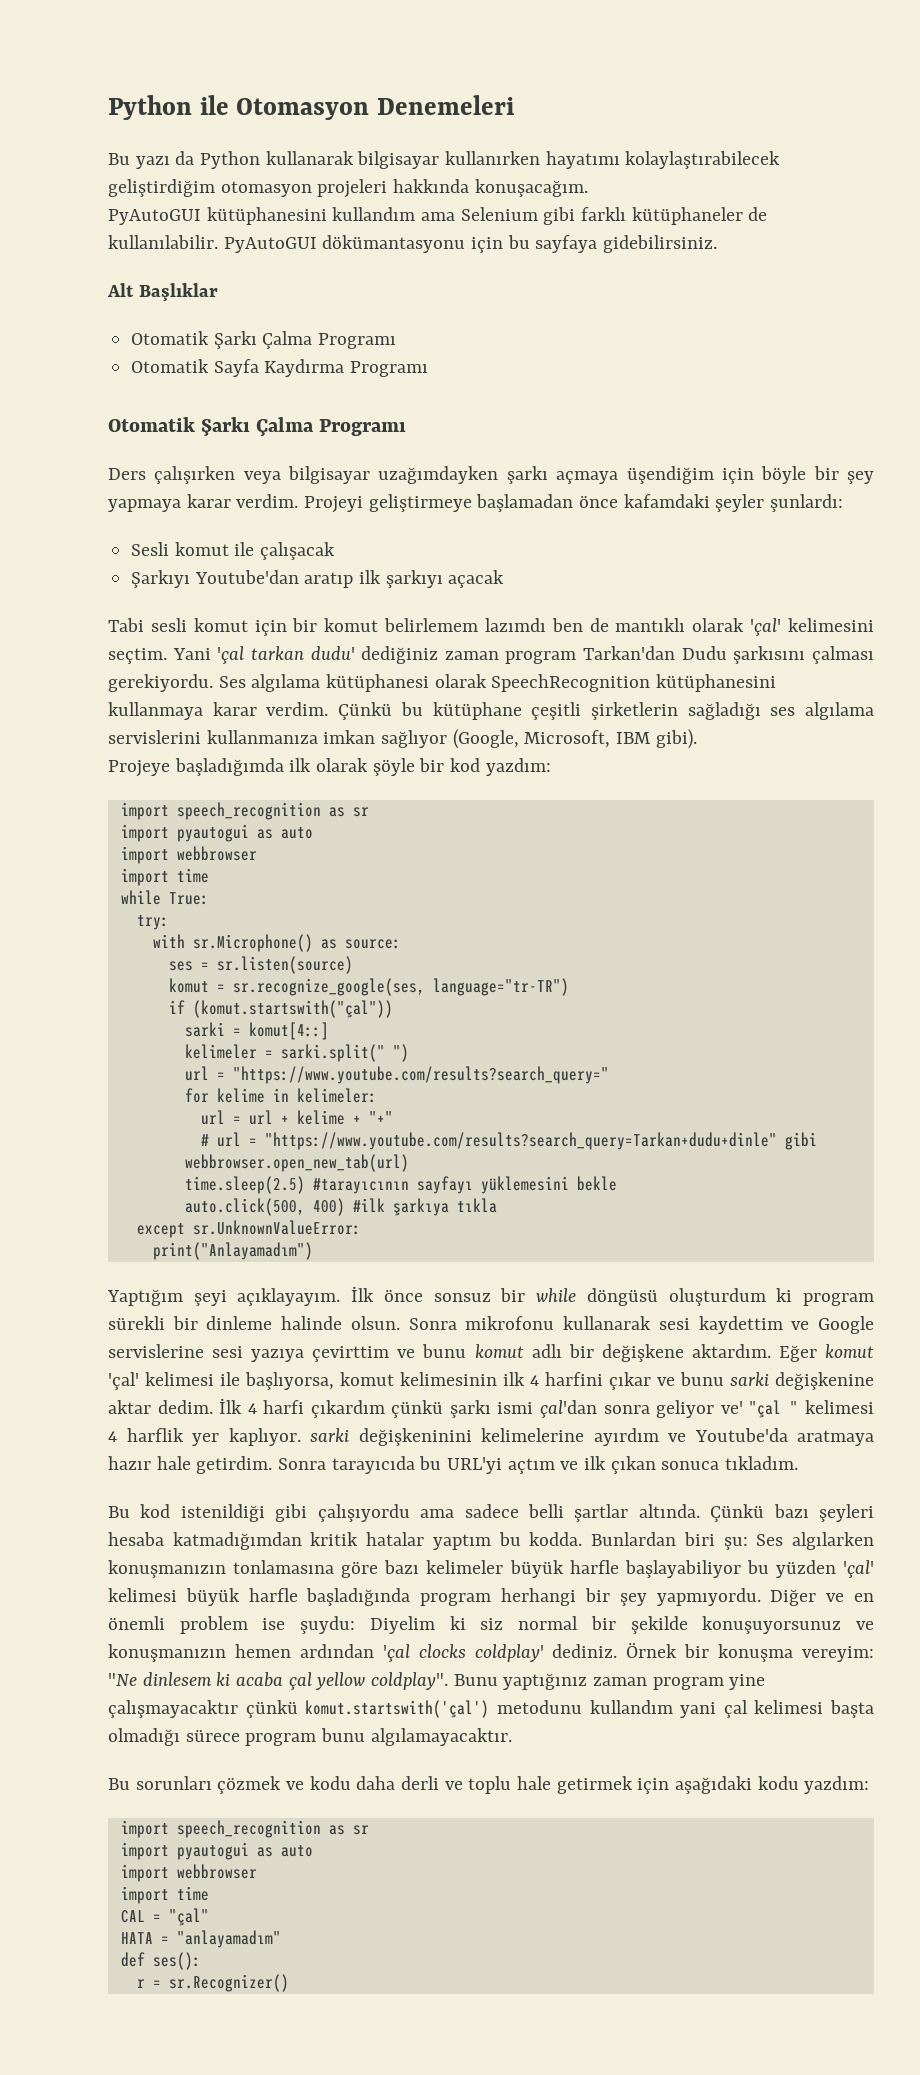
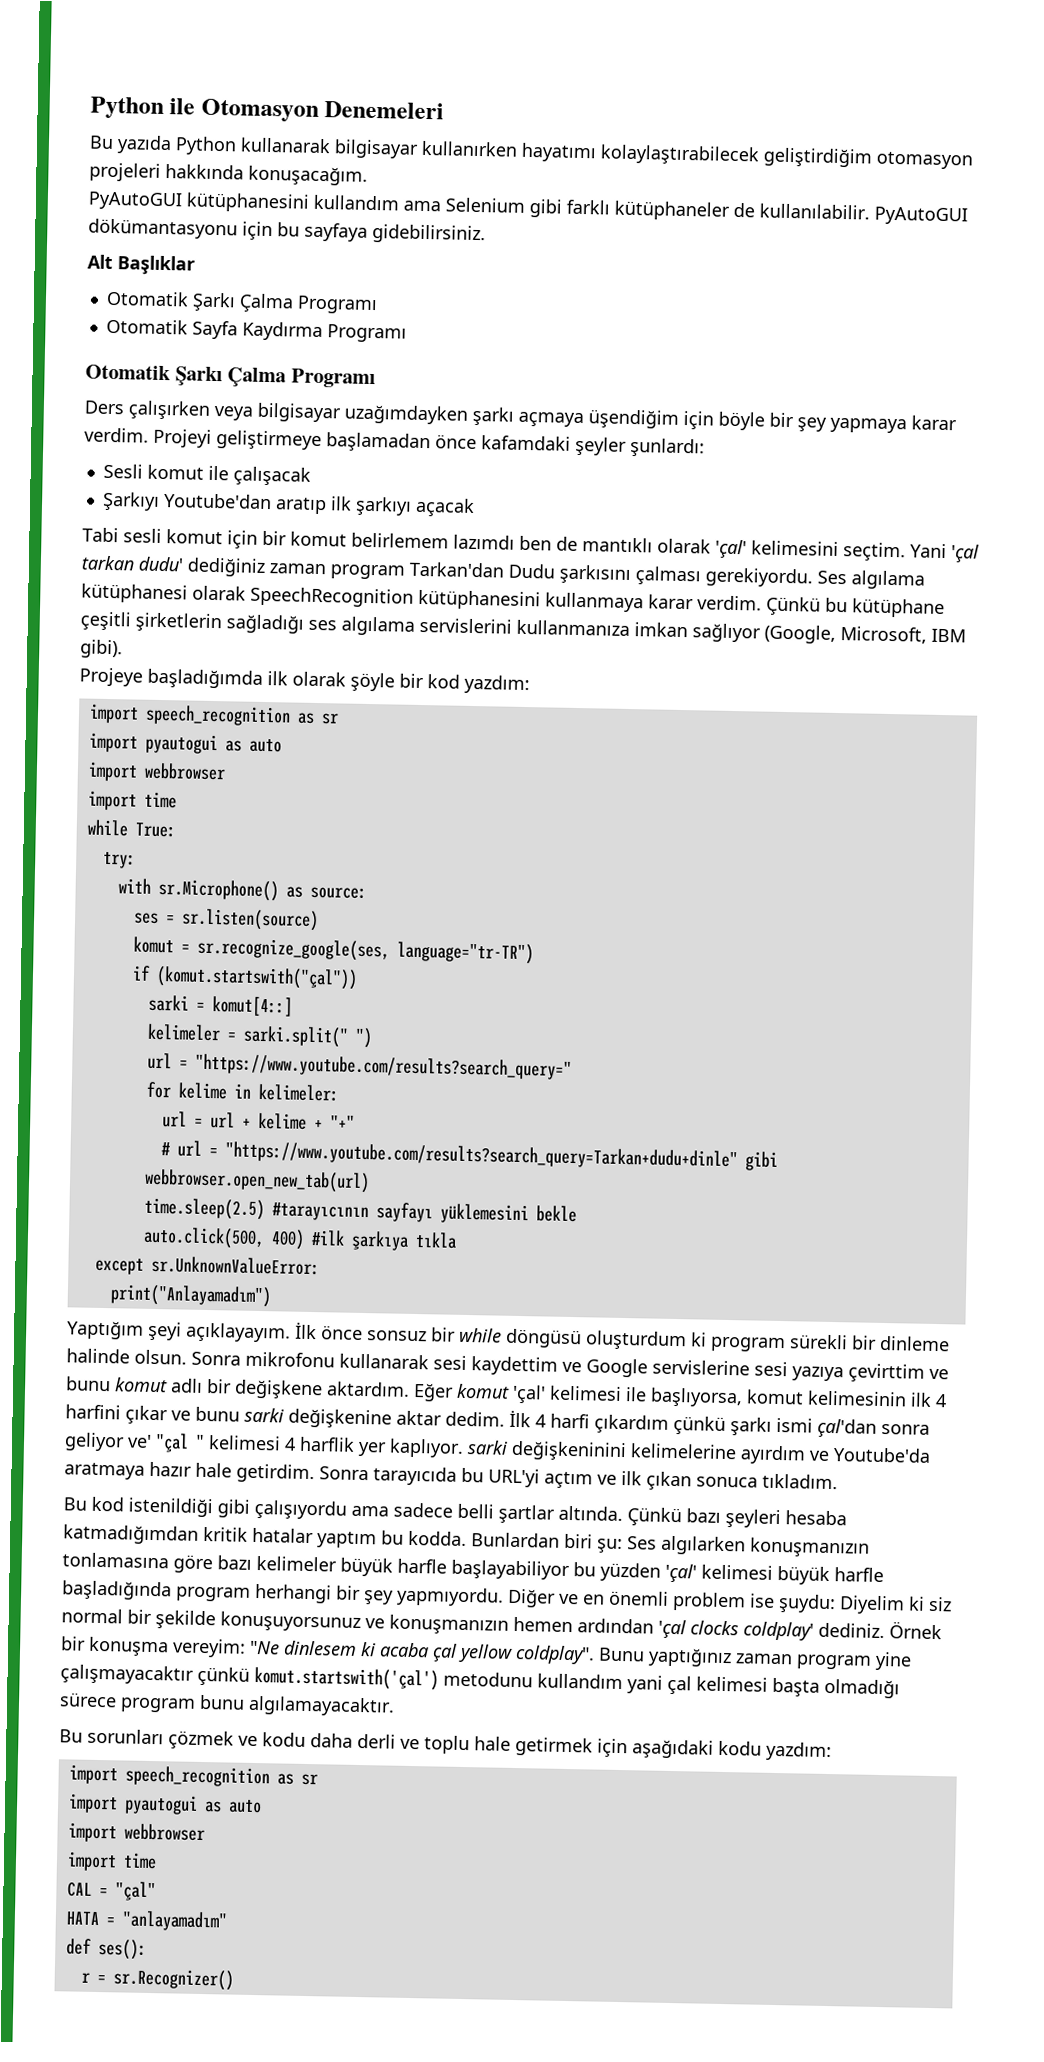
- Bu yazı da Python kullanarak bilgisayar kullanırken hayatımı kolaylaştırabilecek geliştirdiğim otomasyon projeleri hakkında konuşacağım.
+ Bu yazıda Python kullanarak bilgisayar kullanırken hayatımı kolaylaştırabilecek geliştirdiğim otomasyon projeleri hakkında konuşacağım.

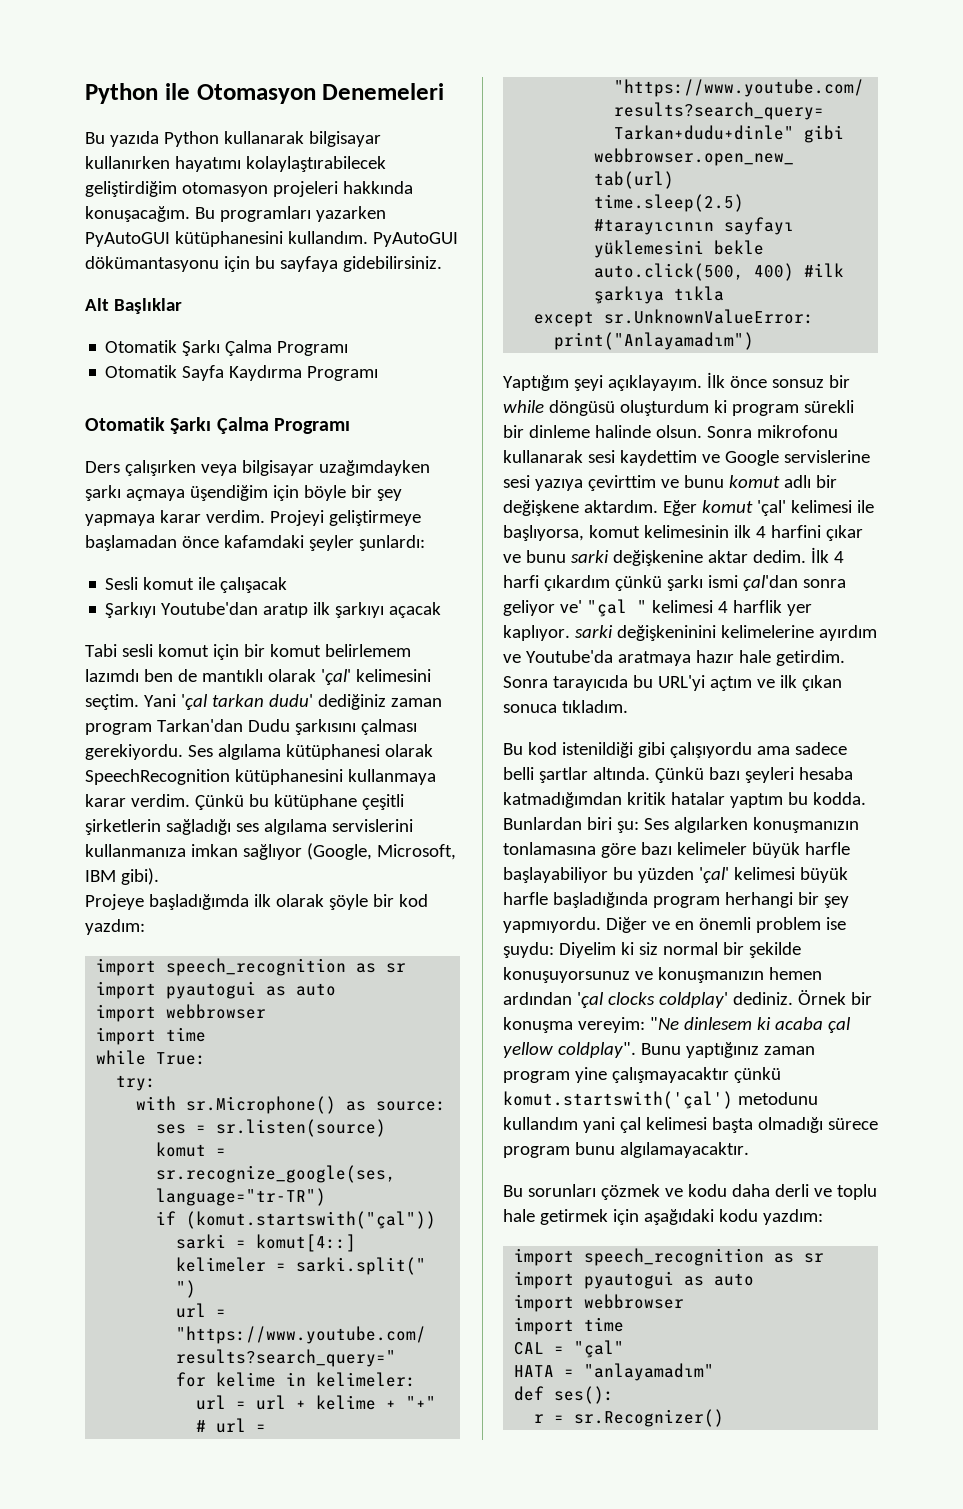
- Bu yazıda Python kullanarak bilgisayar kullanırken hayatımı kolaylaştırabilecek geliştirdiğim otomasyon projeleri hakkında konuşacağım.
- PyAutoGUI kütüphanesini kullandım ama Selenium gibi farklı kütüphaneler de kullanılabilir.
+ Bu yazıda Python kullanarak bilgisayar kullanırken hayatımı kolaylaştırabilecek geliştirdiğim otomasyon projeleri hakkında konuşacağım. Bu programları yazarken PyAutoGUI kütüphanesini kullandım.

